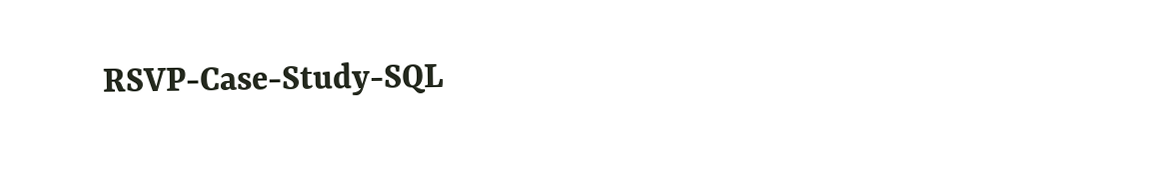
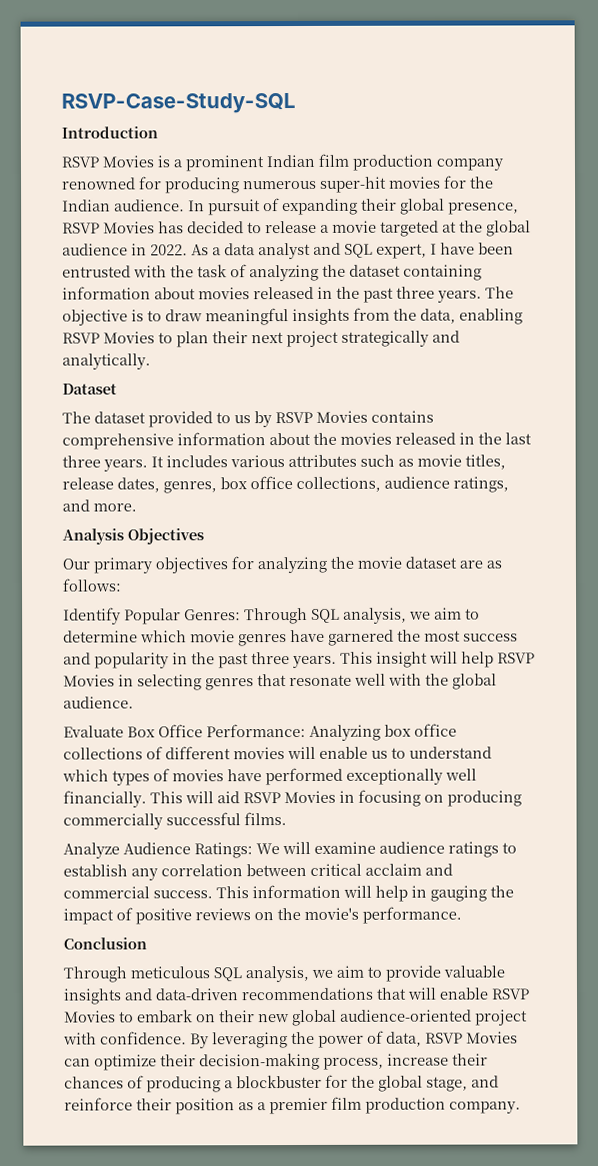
+ Introduction
+ RSVP Movies is a prominent Indian film production company renowned for producing numerous super-hit movies for the Indian audience. In pursuit of expanding their global presence, RSVP Movies has decided to release a movie targeted at the global audience in 2022. As a data analyst and SQL expert, I have been entrusted with the task of analyzing the dataset containing information about movies released in the past three years. The objective is to draw meaningful insights from the data, enabling RSVP Movies to plan their next project strategically and analytically.
+ Dataset
+ The dataset provided to us by RSVP Movies contains comprehensive information about the movies released in the last three years. It includes various attributes such as movie titles, release dates, genres, box office collections, audience ratings, and more.
+ Analysis Objectives
+ Our primary objectives for analyzing the movie dataset are as follows:
+ Identify Popular Genres: Through SQL analysis, we aim to determine which movie genres have garnered the most success and popularity in the past three years. This insight will help RSVP Movies in selecting genres that resonate well with the global audience.
+ Evaluate Box Office Performance: Analyzing box office collections of different movies will enable us to understand which types of movies have performed exceptionally well financially. This will aid RSVP Movies in focusing on producing commercially successful films.
+ Analyze Audience Ratings: We will examine audience ratings to establish any correlation between critical acclaim and commercial success. This information will help in gauging the impact of positive reviews on the movie's performance.
+ Conclusion
+ Through meticulous SQL analysis, we aim to provide valuable insights and data-driven recommendations that will enable RSVP Movies to embark on their new global audience-oriented project with confidence. By leveraging the power of data, RSVP Movies can optimize their decision-making process, increase their chances of producing a blockbuster for the global stage, and reinforce their position as a premier film production company.

